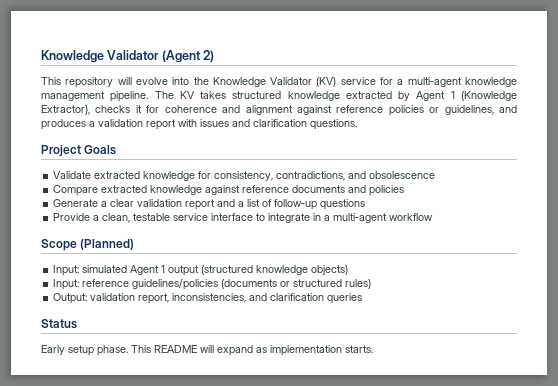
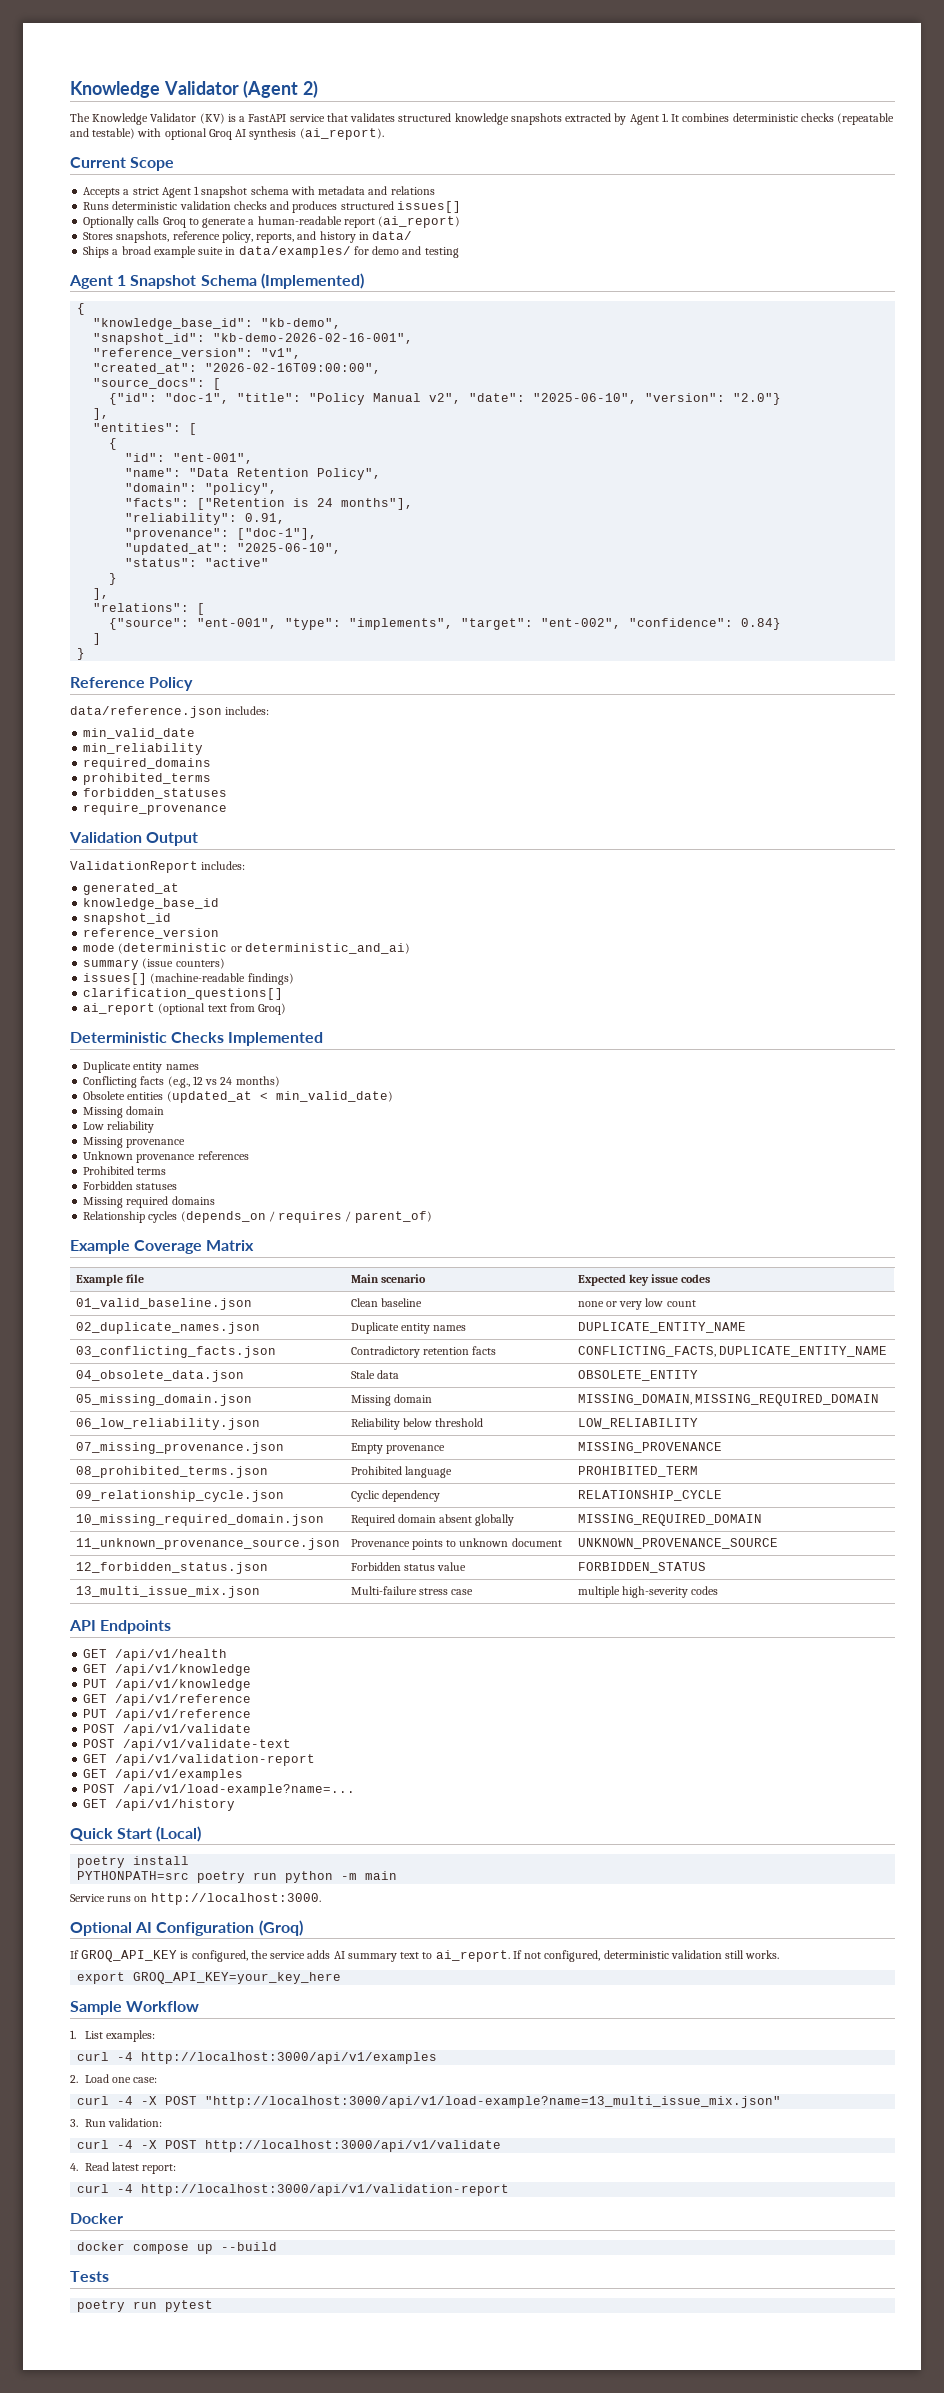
- This repository will evolve into the Knowledge Validator (KV) service for a multi‑agent knowledge management pipeline. The KV takes structured knowledge extracted by Agent 1 (Knowledge Extractor), checks it for coherence and alignment against reference policies or guidelines, and produces a validation report with issues and clarification questions.
- Project Goals
- Validate extracted knowledge for consistency, contradictions, and obsolescence
- Compare extracted knowledge against reference documents and policies
- Generate a clear validation report and a list of follow‑up questions
- Provide a clean, testable service interface to integrate in a multi‑agent workflow
- Scope (Planned)
- Input: simulated Agent 1 output (structured knowledge objects)
- Input: reference guidelines/policies (documents or structured rules)
- Output: validation report, inconsistencies, and clarification queries
- Status
- Early setup phase. This README will expand as implementation starts.
+ The Knowledge Validator (KV) is a FastAPI service that validates structured knowledge snapshots extracted by Agent 1. It combines deterministic checks (repeatable and testable) with optional Groq AI synthesis (ai_report).
+ Current Scope
+ Accepts a strict Agent 1 snapshot schema with metadata and relations
+ Runs deterministic validation checks and produces structured issues[]
+ Optionally calls Groq to generate a human-readable report (ai_report)
+ Stores snapshots, reference policy, reports, and history in data/
+ Ships a broad example suite in data/examples/ for demo and testing
+ Agent 1 Snapshot Schema (Implemented)
+ {
+ "knowledge_base_id": "kb-demo",
+ "snapshot_id": "kb-demo-2026-02-16-001",
+ "reference_version": "v1",
+ "created_at": "2026-02-16T09:00:00",
+ "source_docs": [
+ {"id": "doc-1", "title": "Policy Manual v2", "date": "2025-06-10", "version": "2.0"}
+ ],
+ "entities": [
+ {
+ "id": "ent-001",
+ "name": "Data Retention Policy",
+ "domain": "policy",
+ "facts": ["Retention is 24 months"],
+ "reliability": 0.91,
+ "provenance": ["doc-1"],
+ "updated_at": "2025-06-10",
+ "status": "active"
+ }
+ ],
+ "relations": [
+ {"source": "ent-001", "type": "implements", "target": "ent-002", "confidence": 0.84}
+ ]
+ }
+ Reference Policy
+ data/reference.json includes:
+ min_valid_date
+ min_reliability
+ required_domains
+ prohibited_terms
+ forbidden_statuses
+ require_provenance
+ Validation Output
+ ValidationReport includes:
+ generated_at
+ knowledge_base_id
+ snapshot_id
+ reference_version
+ mode (deterministic or deterministic_and_ai)
+ summary (issue counters)
+ issues[] (machine-readable findings)
+ clarification_questions[]
+ ai_report (optional text from Groq)
+ Deterministic Checks Implemented
+ Duplicate entity names
+ Conflicting facts (e.g., 12 vs 24 months)
+ Obsolete entities (updated_at < min_valid_date)
+ Missing domain
+ Low reliability
+ Missing provenance
+ Unknown provenance references
+ Prohibited terms
+ Forbidden statuses
+ Missing required domains
+ Relationship cycles (depends_on / requires / parent_of)
+ Example Coverage Matrix
+ Example file | Main scenario | Expected key issue codes
+ 01_valid_baseline.json | Clean baseline | none or very low count
+ 02_duplicate_names.json | Duplicate entity names | DUPLICATE_ENTITY_NAME
+ 03_conflicting_facts.json | Contradictory retention facts | CONFLICTING_FACTS, DUPLICATE_ENTITY_NAME
+ 04_obsolete_data.json | Stale data | OBSOLETE_ENTITY
+ 05_missing_domain.json | Missing domain | MISSING_DOMAIN, MISSING_REQUIRED_DOMAIN
+ 06_low_reliability.json | Reliability below threshold | LOW_RELIABILITY
+ 07_missing_provenance.json | Empty provenance | MISSING_PROVENANCE
+ 08_prohibited_terms.json | Prohibited language | PROHIBITED_TERM
+ 09_relationship_cycle.json | Cyclic dependency | RELATIONSHIP_CYCLE
+ 10_missing_required_domain.json | Required domain absent globally | MISSING_REQUIRED_DOMAIN
+ 11_unknown_provenance_source.json | Provenance points to unknown document | UNKNOWN_PROVENANCE_SOURCE
+ 12_forbidden_status.json | Forbidden status value | FORBIDDEN_STATUS
+ 13_multi_issue_mix.json | Multi-failure stress case | multiple high-severity codes
+ API Endpoints
+ GET /api/v1/health
+ GET /api/v1/knowledge
+ PUT /api/v1/knowledge
+ GET /api/v1/reference
+ PUT /api/v1/reference
+ POST /api/v1/validate
+ POST /api/v1/validate-text
+ GET /api/v1/validation-report
+ GET /api/v1/examples
+ POST /api/v1/load-example?name=...
+ GET /api/v1/history
+ Quick Start (Local)
+ poetry install
+ PYTHONPATH=src poetry run python -m main
+ Service runs on http://localhost:3000.
+ Optional AI Configuration (Groq)
+ If GROQ_API_KEY is configured, the service adds AI summary text to ai_report. If not configured, deterministic validation still works.
+ export GROQ_API_KEY=your_key_here
+ Sample Workflow
+ 1. List examples:
+ curl -4 http://localhost:3000/api/v1/examples
+ 2. Load one case:
+ curl -4 -X POST "http://localhost:3000/api/v1/load-example?name=13_multi_issue_mix.json"
+ 3. Run validation:
+ curl -4 -X POST http://localhost:3000/api/v1/validate
+ 4. Read latest report:
+ curl -4 http://localhost:3000/api/v1/validation-report
+ Docker
+ docker compose up --build
+ Tests
+ poetry run pytest

